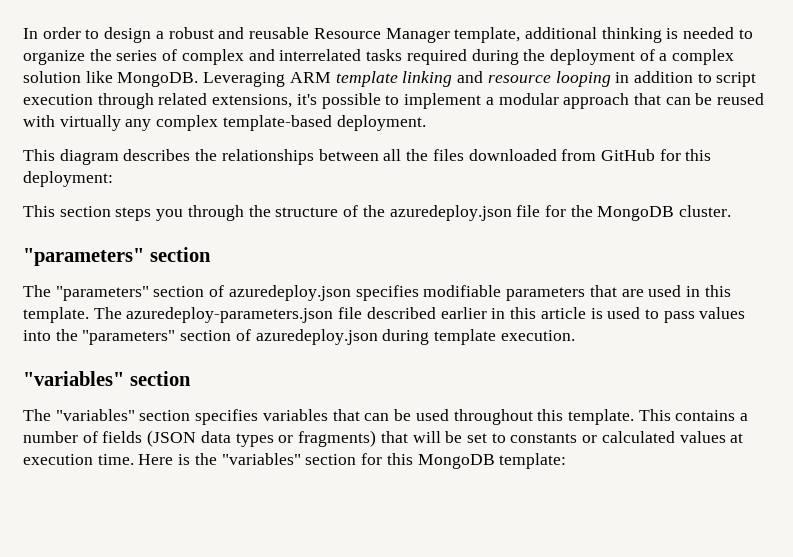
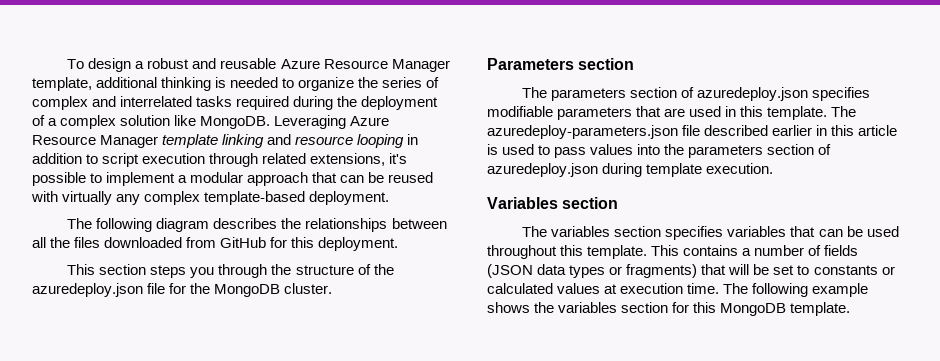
- In order to design a robust and reusable Resource Manager template, additional thinking is needed to organize the series of complex and interrelated tasks required during the deployment of a complex solution like MongoDB.
+ To design a robust and reusable Azure Resource Manager template, additional thinking is needed to organize the series of complex and interrelated tasks required during the deployment of a complex solution like MongoDB.
- Leveraging ARM template linking and resource looping in addition to script execution through related extensions, it's possible to implement a modular approach that can be reused with virtually any complex template-based deployment.
+ Leveraging Azure Resource Manager template linking and resource looping in addition to script execution through related extensions, it's possible to implement a modular approach that can be reused with virtually any complex template-based deployment.
- This diagram describes the relationships between all the files downloaded from GitHub for this deployment:
+ The following diagram describes the relationships between all the files downloaded from GitHub for this deployment.
  This section steps you through the structure of the azuredeploy.json file for the MongoDB cluster.
- "parameters" section
- The "parameters" section of azuredeploy.json specifies modifiable parameters that are used in this template.
+ Parameters section
+ The parameters section of azuredeploy.json specifies modifiable parameters that are used in this template.
- The azuredeploy-parameters.json file described earlier in this article is used to pass values into the "parameters" section of azuredeploy.json during template execution.
- "variables" section
- The "variables" section specifies variables that can be used throughout this template.
+ The azuredeploy-parameters.json file described earlier in this article is used to pass values into the parameters section of azuredeploy.json during template execution.
+ Variables section
+ The variables section specifies variables that can be used throughout this template.
- Here is the "variables" section for this MongoDB template:
+ The following example shows the variables section for this MongoDB template.

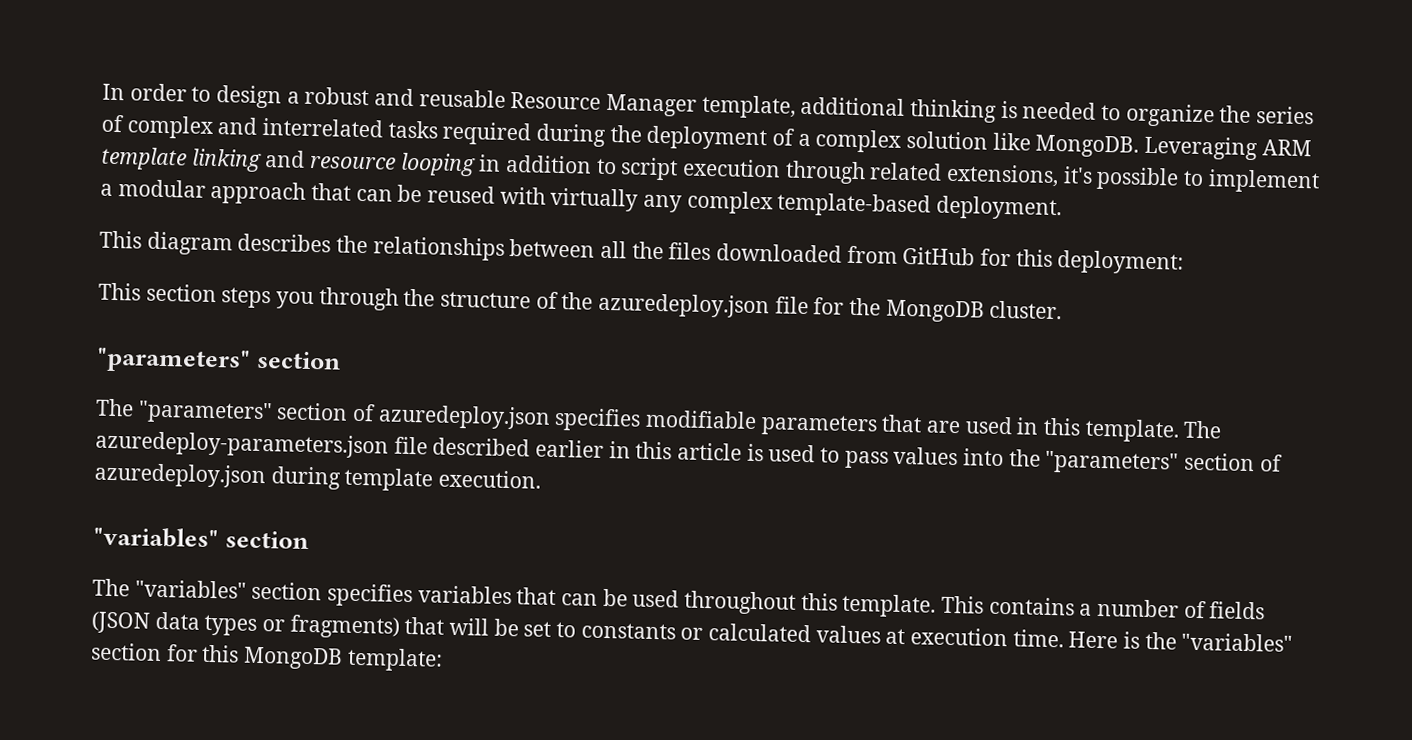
- To design a robust and reusable Azure Resource Manager template, additional thinking is needed to organize the series of complex and interrelated tasks required during the deployment of a complex solution like MongoDB.
+ In order to design a robust and reusable Resource Manager template, additional thinking is needed to organize the series of complex and interrelated tasks required during the deployment of a complex solution like MongoDB.
- Leveraging Azure Resource Manager template linking and resource looping in addition to script execution through related extensions, it's possible to implement a modular approach that can be reused with virtually any complex template-based deployment.
+ Leveraging ARM template linking and resource looping in addition to script execution through related extensions, it's possible to implement a modular approach that can be reused with virtually any complex template-based deployment.
- The following diagram describes the relationships between all the files downloaded from GitHub for this deployment.
+ This diagram describes the relationships between all the files downloaded from GitHub for this deployment:
  This section steps you through the structure of the azuredeploy.json file for the MongoDB cluster.
- Parameters section
- The parameters section of azuredeploy.json specifies modifiable parameters that are used in this template.
+ "parameters" section
+ The "parameters" section of azuredeploy.json specifies modifiable parameters that are used in this template.
- The azuredeploy-parameters.json file described earlier in this article is used to pass values into the parameters section of azuredeploy.json during template execution.
- Variables section
- The variables section specifies variables that can be used throughout this template.
+ The azuredeploy-parameters.json file described earlier in this article is used to pass values into the "parameters" section of azuredeploy.json during template execution.
+ "variables" section
+ The "variables" section specifies variables that can be used throughout this template.
- The following example shows the variables section for this MongoDB template.
+ Here is the "variables" section for this MongoDB template:

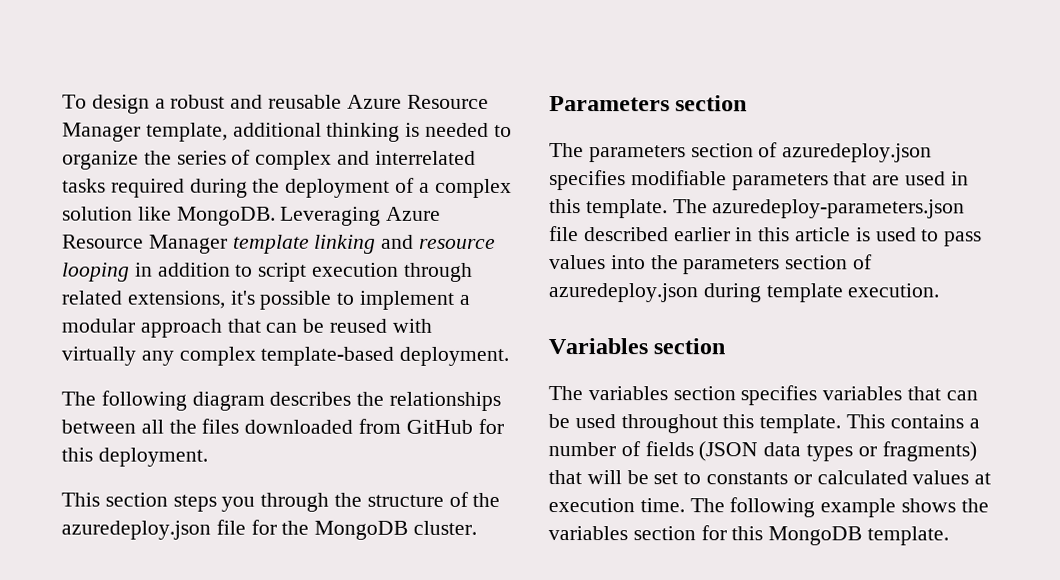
- In order to design a robust and reusable Resource Manager template, additional thinking is needed to organize the series of complex and interrelated tasks required during the deployment of a complex solution like MongoDB.
+ To design a robust and reusable Azure Resource Manager template, additional thinking is needed to organize the series of complex and interrelated tasks required during the deployment of a complex solution like MongoDB.
- Leveraging ARM template linking and resource looping in addition to script execution through related extensions, it's possible to implement a modular approach that can be reused with virtually any complex template-based deployment.
+ Leveraging Azure Resource Manager template linking and resource looping in addition to script execution through related extensions, it's possible to implement a modular approach that can be reused with virtually any complex template-based deployment.
- This diagram describes the relationships between all the files downloaded from GitHub for this deployment:
+ The following diagram describes the relationships between all the files downloaded from GitHub for this deployment.
  This section steps you through the structure of the azuredeploy.json file for the MongoDB cluster.
- "parameters" section
- The "parameters" section of azuredeploy.json specifies modifiable parameters that are used in this template.
+ Parameters section
+ The parameters section of azuredeploy.json specifies modifiable parameters that are used in this template.
- The azuredeploy-parameters.json file described earlier in this article is used to pass values into the "parameters" section of azuredeploy.json during template execution.
- "variables" section
- The "variables" section specifies variables that can be used throughout this template.
+ The azuredeploy-parameters.json file described earlier in this article is used to pass values into the parameters section of azuredeploy.json during template execution.
+ Variables section
+ The variables section specifies variables that can be used throughout this template.
- Here is the "variables" section for this MongoDB template:
+ The following example shows the variables section for this MongoDB template.

